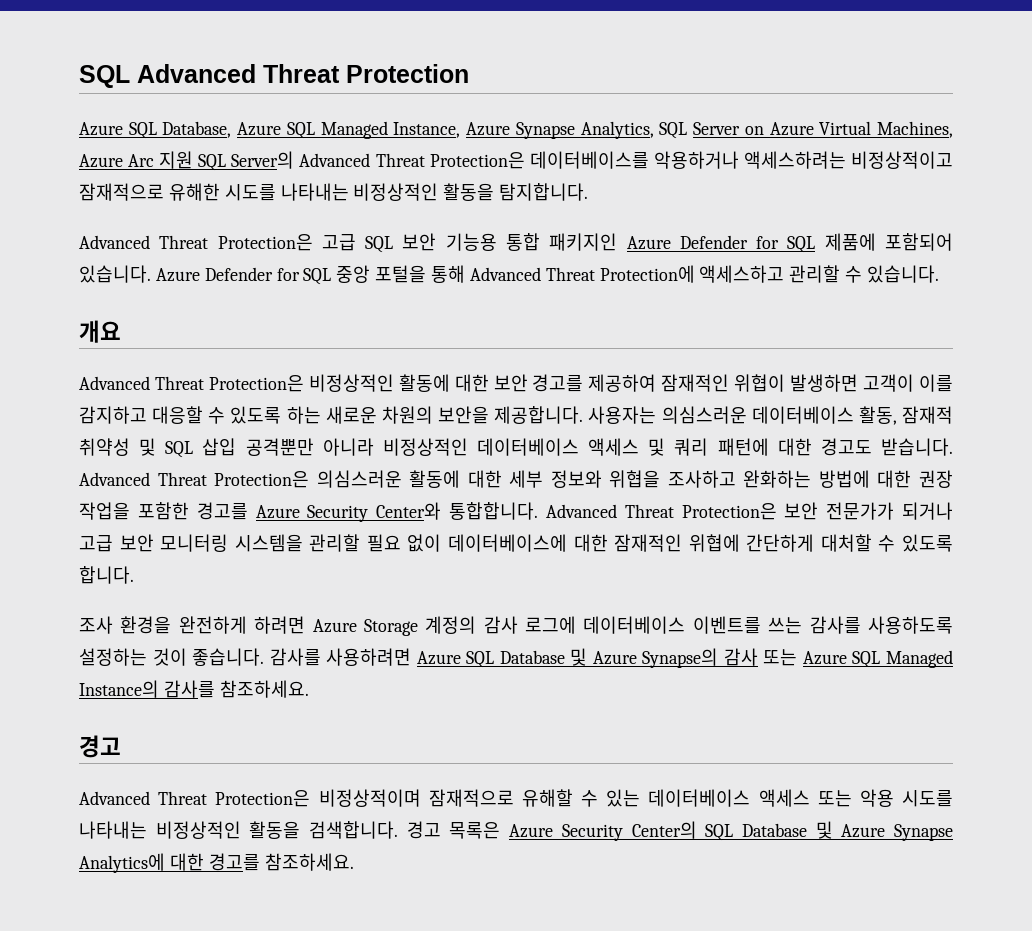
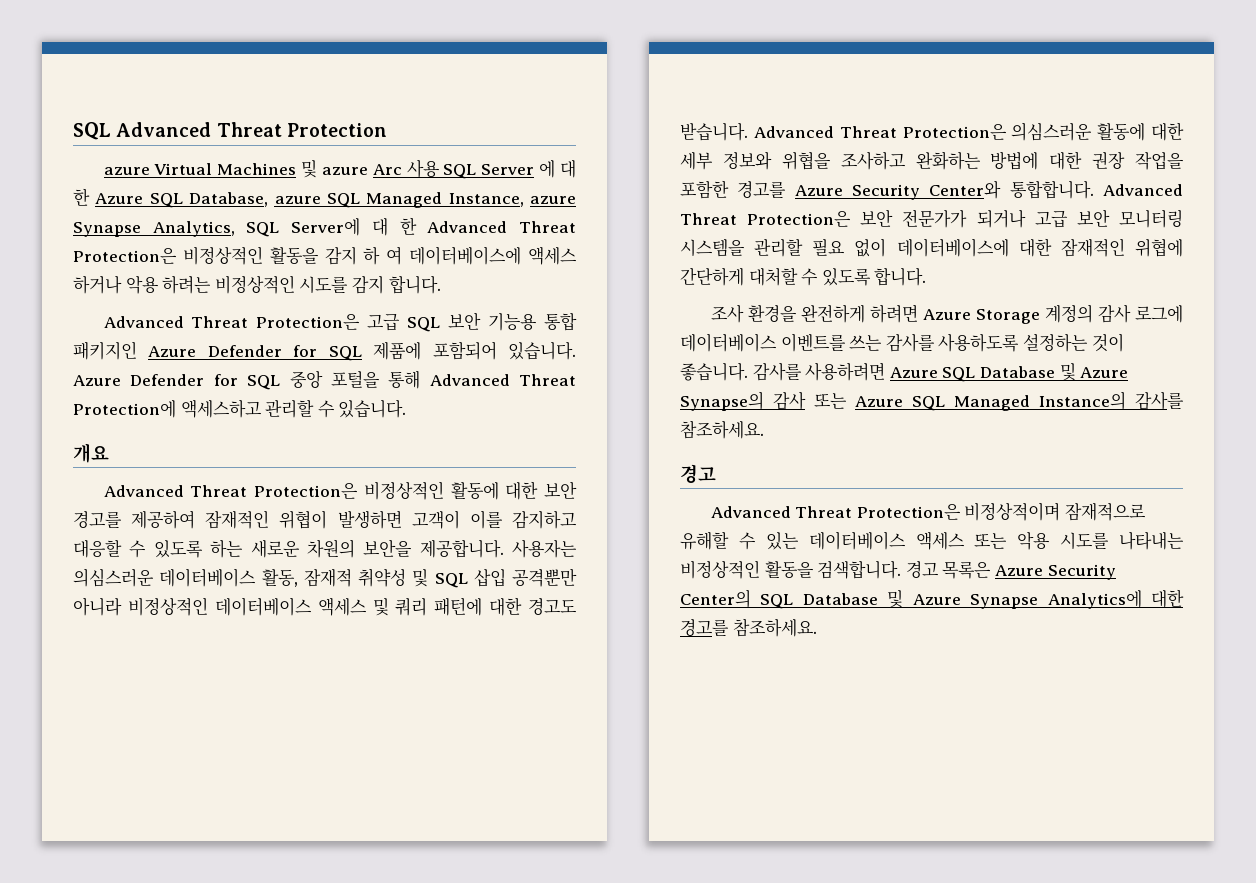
- Azure SQL Database, Azure SQL Managed Instance, Azure Synapse Analytics, SQL Server on Azure Virtual Machines, Azure Arc 지원 SQL Server의 Advanced Threat Protection은 데이터베이스를 악용하거나 액세스하려는 비정상적이고 잠재적으로 유해한 시도를 나타내는 비정상적인 활동을 탐지합니다.
+ azure Virtual Machines 및 azure Arc 사용 SQL Server 에 대 한 Azure SQL Database, azure SQL Managed Instance, azure Synapse Analytics, SQL Server에 대 한 Advanced Threat Protection은 비정상적인 활동을 감지 하 여 데이터베이스에 액세스 하거나 악용 하려는 비정상적인 시도를 감지 합니다.

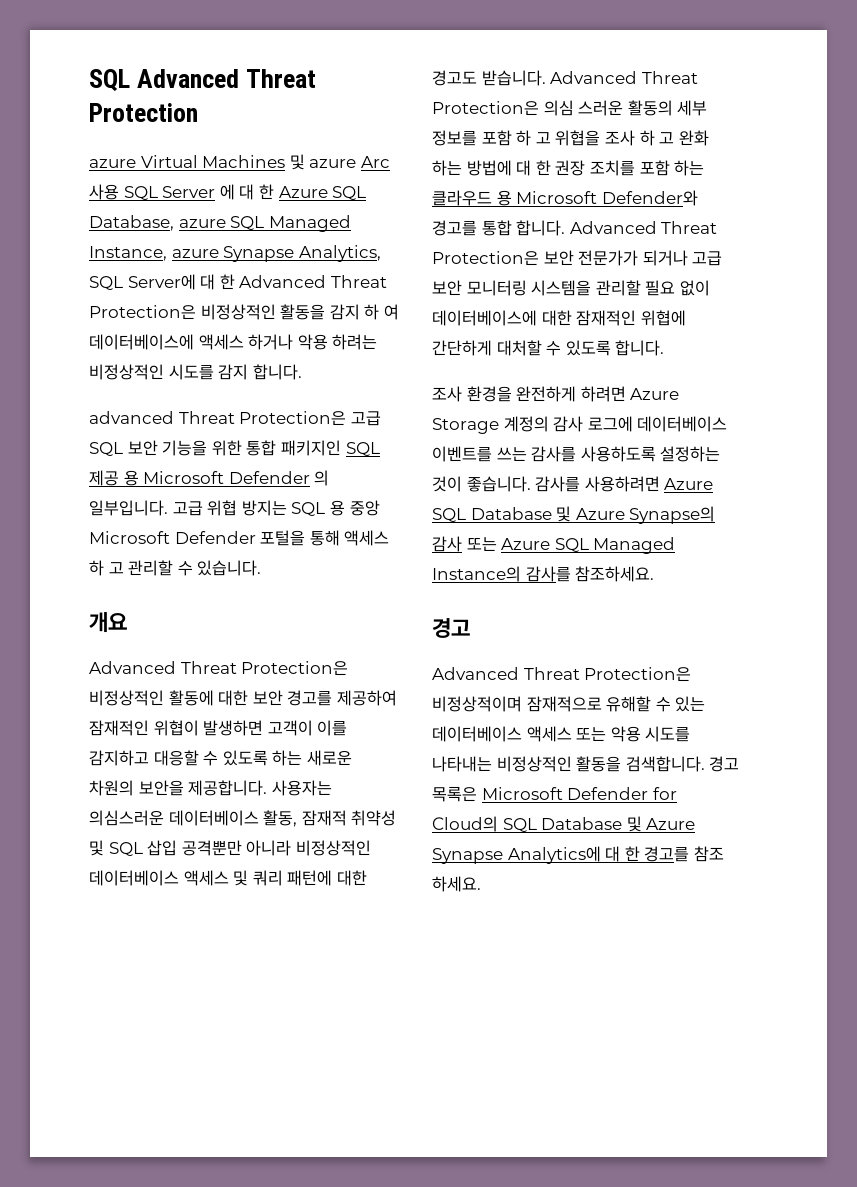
- Advanced Threat Protection은 고급 SQL 보안 기능용 통합 패키지인 Azure Defender for SQL 제품에 포함되어 있습니다. Azure Defender for SQL 중앙 포털을 통해 Advanced Threat Protection에 액세스하고 관리할 수 있습니다.
+ advanced Threat Protection은 고급 SQL 보안 기능을 위한 통합 패키지인 SQL 제공 용 Microsoft Defender 의 일부입니다. 고급 위협 방지는 SQL 용 중앙 Microsoft Defender 포털을 통해 액세스 하 고 관리할 수 있습니다.
- Advanced Threat Protection은 의심스러운 활동에 대한 세부 정보와 위협을 조사하고 완화하는 방법에 대한 권장 작업을 포함한 경고를 Azure Security Center와 통합합니다.
+ Advanced Threat Protection은 의심 스러운 활동의 세부 정보를 포함 하 고 위협을 조사 하 고 완화 하는 방법에 대 한 권장 조치를 포함 하는 클라우드 용 Microsoft Defender와 경고를 통합 합니다.
- 경고 목록은 Azure Security Center의 SQL Database 및 Azure Synapse Analytics에 대한 경고를 참조하세요.
+ 경고 목록은 Microsoft Defender for Cloud의 SQL Database 및 Azure Synapse Analytics에 대 한 경고를 참조 하세요.

